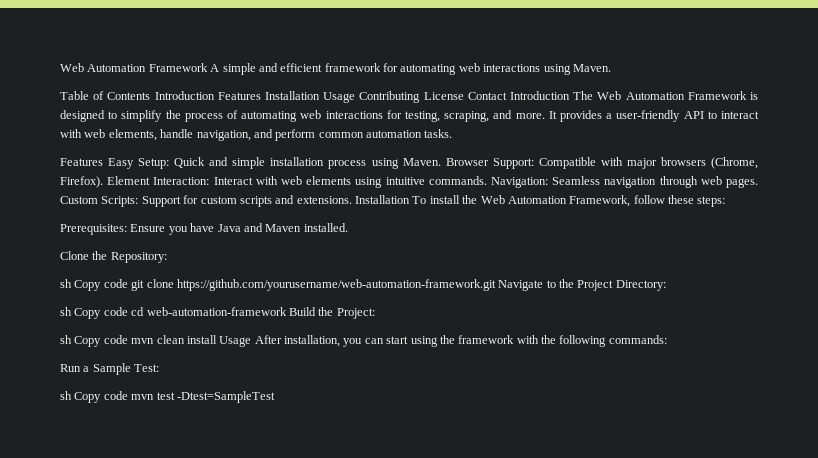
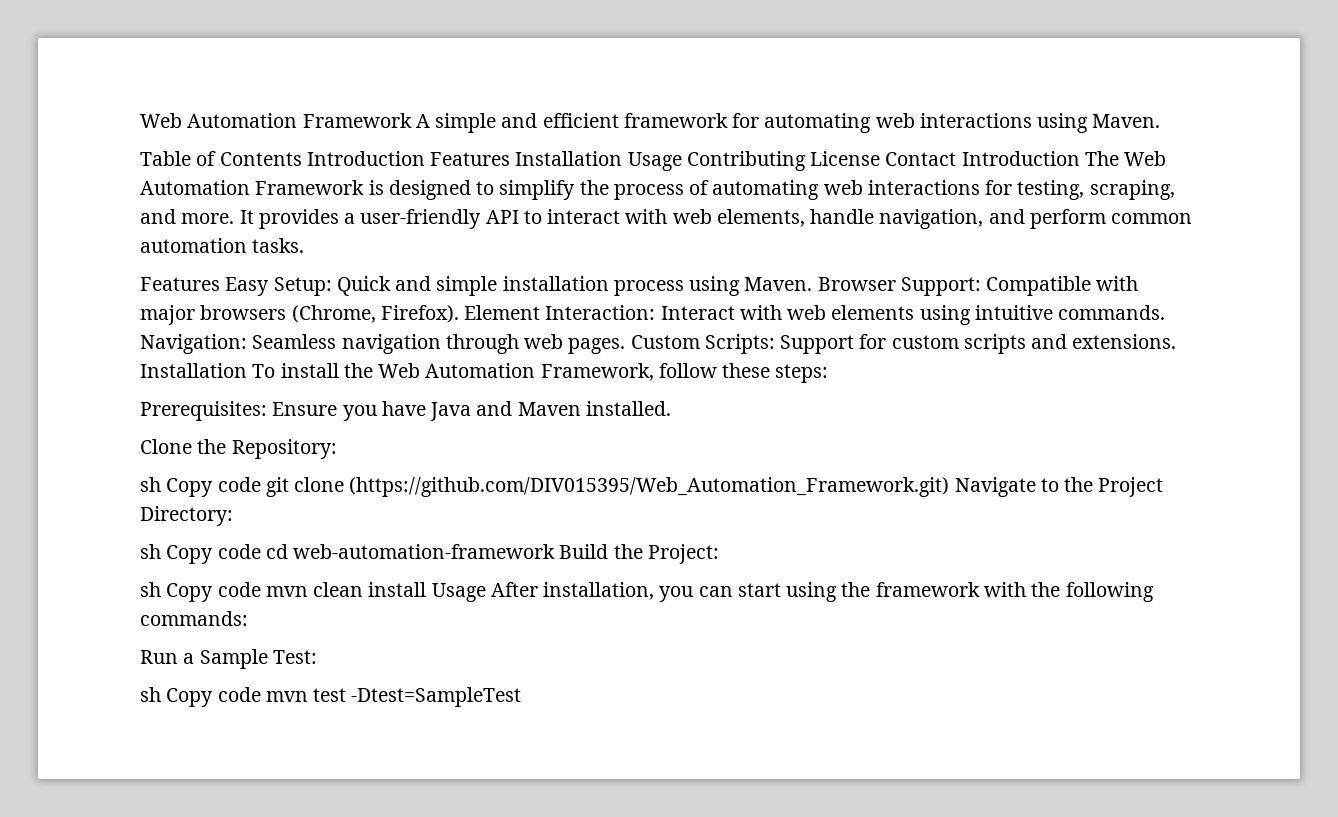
- sh Copy code git clone https://github.com/yourusername/web-automation-framework.git Navigate to the Project Directory:
+ sh Copy code git clone (https://github.com/DIV015395/Web_Automation_Framework.git) Navigate to the Project Directory:

